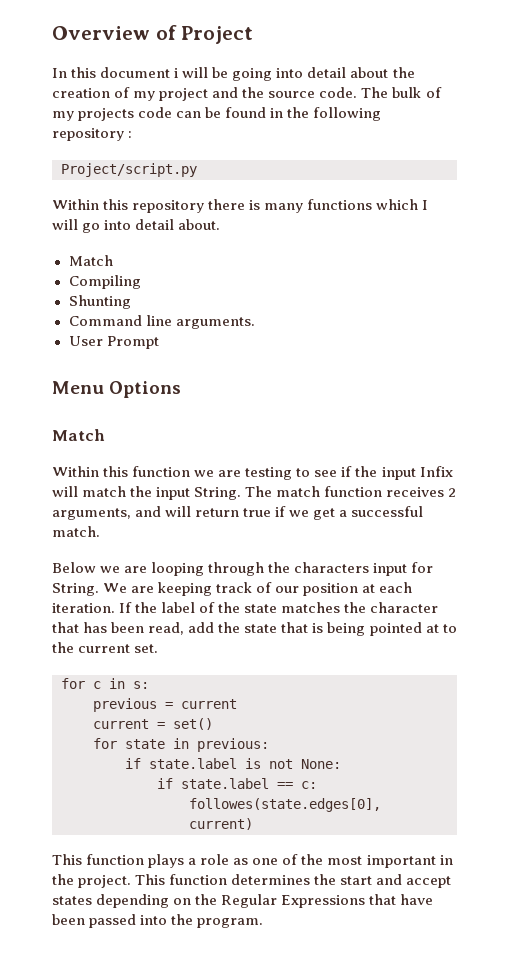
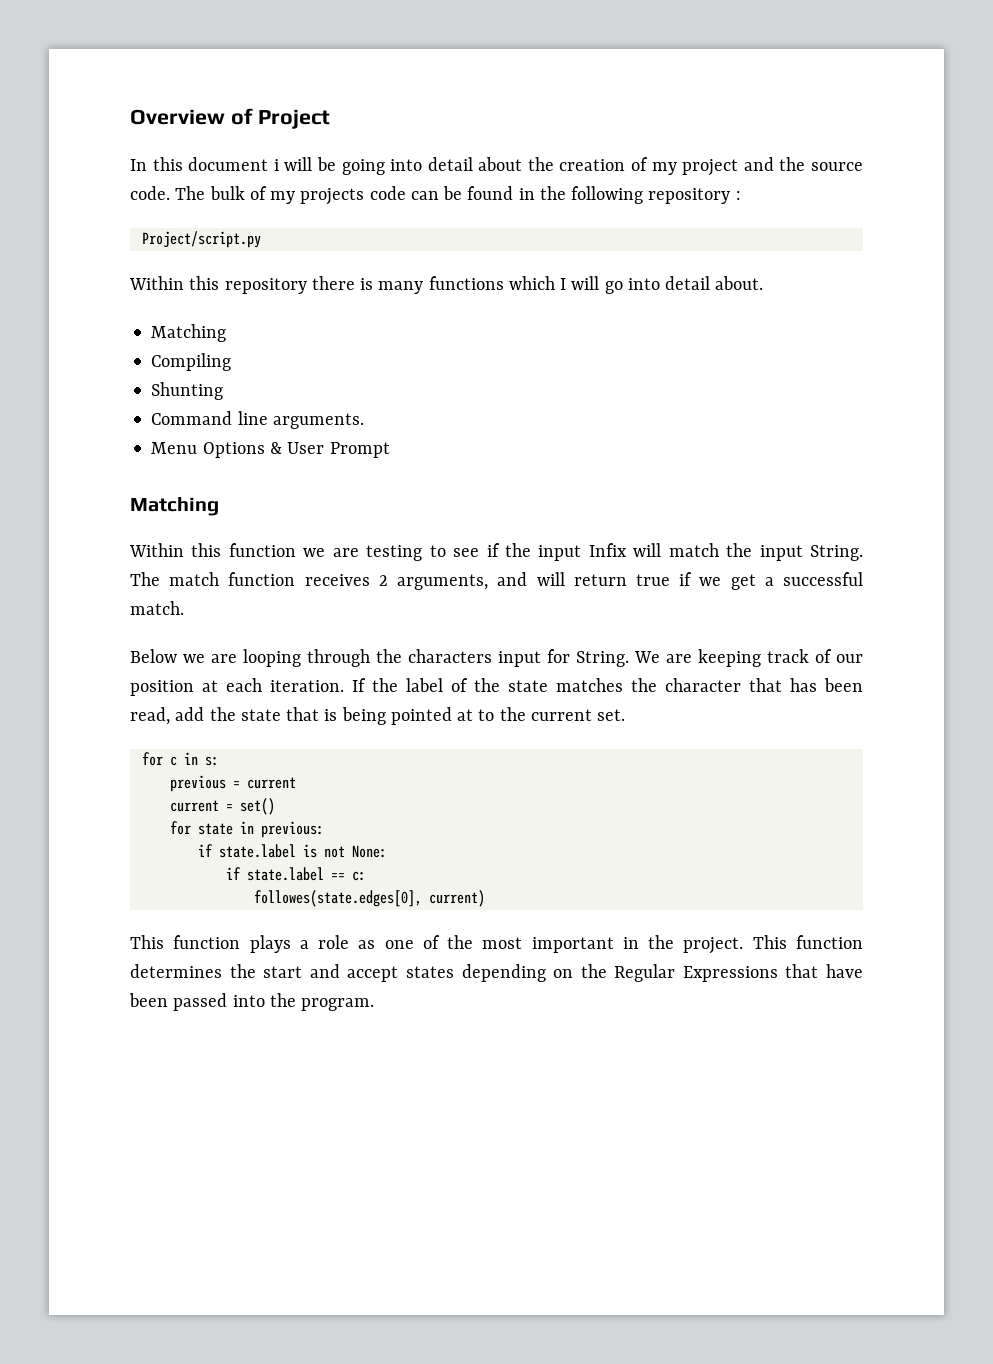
  Within this repository there is many functions which I will go into detail about.
- Match
+ Matching
- User Prompt
- Menu Options
- Match
+ Menu Options & User Prompt
+ Matching

